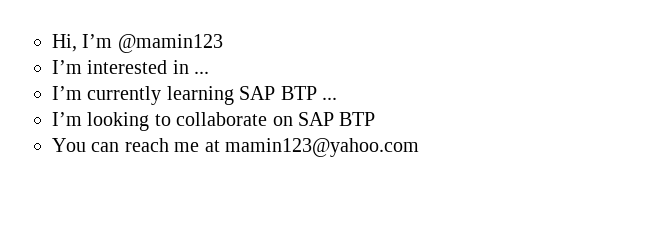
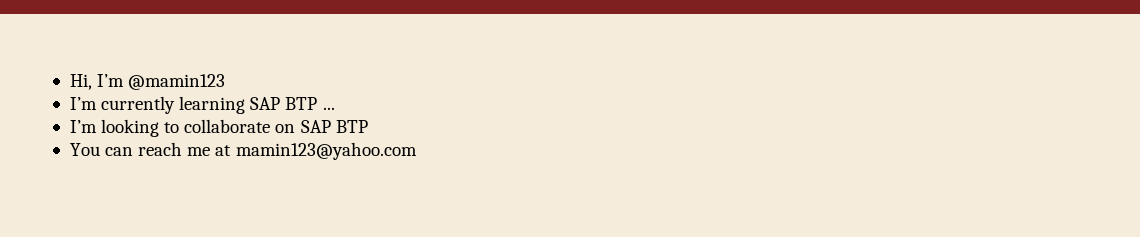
- I’m interested in ...

